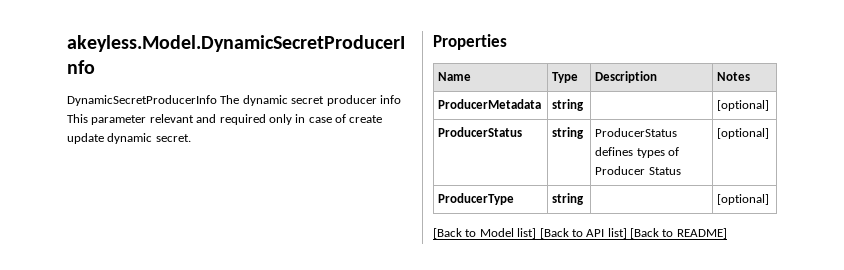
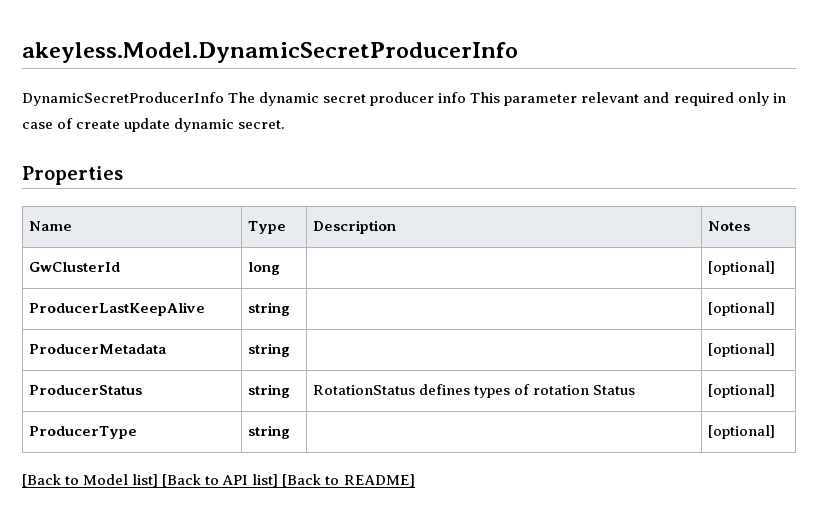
+ GwClusterId | long | | [optional]
+ ProducerLastKeepAlive | string | | [optional]
- ProducerStatus | string | ProducerStatus defines types of Producer Status | [optional]
+ ProducerStatus | string | RotationStatus defines types of rotation Status | [optional]

